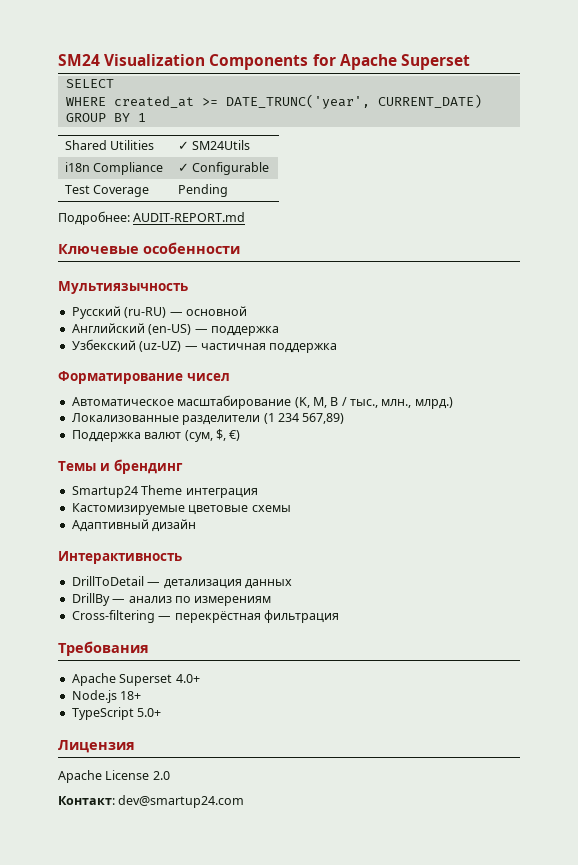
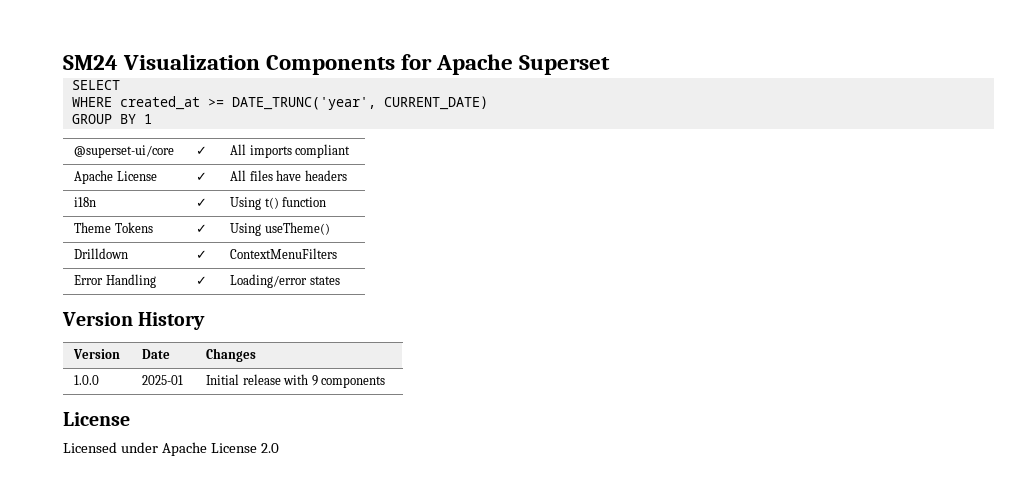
- Shared Utilities | ✓ SM24Utils
+ @superset-ui/core | ✓ | All imports compliant
+ Apache License | ✓ | All files have headers
- i18n Compliance | ✓ Configurable
- Test Coverage | Pending
- Подробнее: AUDIT-REPORT.md
- Ключевые особенности
- Мультиязычность
- Русский (ru-RU) — основной
- Английский (en-US) — поддержка
- Узбекский (uz-UZ) — частичная поддержка
- Форматирование чисел
- Автоматическое масштабирование (K, M, B / тыс., млн., млрд.)
- Локализованные разделители (1 234 567,89)
- Поддержка валют (сум, $, €)
- Темы и брендинг
- Smartup24 Theme интеграция
- Кастомизируемые цветовые схемы
- Адаптивный дизайн
- Интерактивность
- DrillToDetail — детализация данных
- DrillBy — анализ по измерениям
- Cross-filtering — перекрёстная фильтрация
- Требования
- Apache Superset 4.0+
- Node.js 18+
- TypeScript 5.0+
- Лицензия
- Apache License 2.0
+ i18n | ✓ | Using t() function
+ Theme Tokens | ✓ | Using useTheme()
+ Drilldown | ✓ | ContextMenuFilters
+ Error Handling | ✓ | Loading/error states
+ Version History
+ Version | Date | Changes
+ 1.0.0 | 2025-01 | Initial release with 9 components
+ License
+ Licensed under Apache License 2.0
- Контакт: dev@smartup24.com

